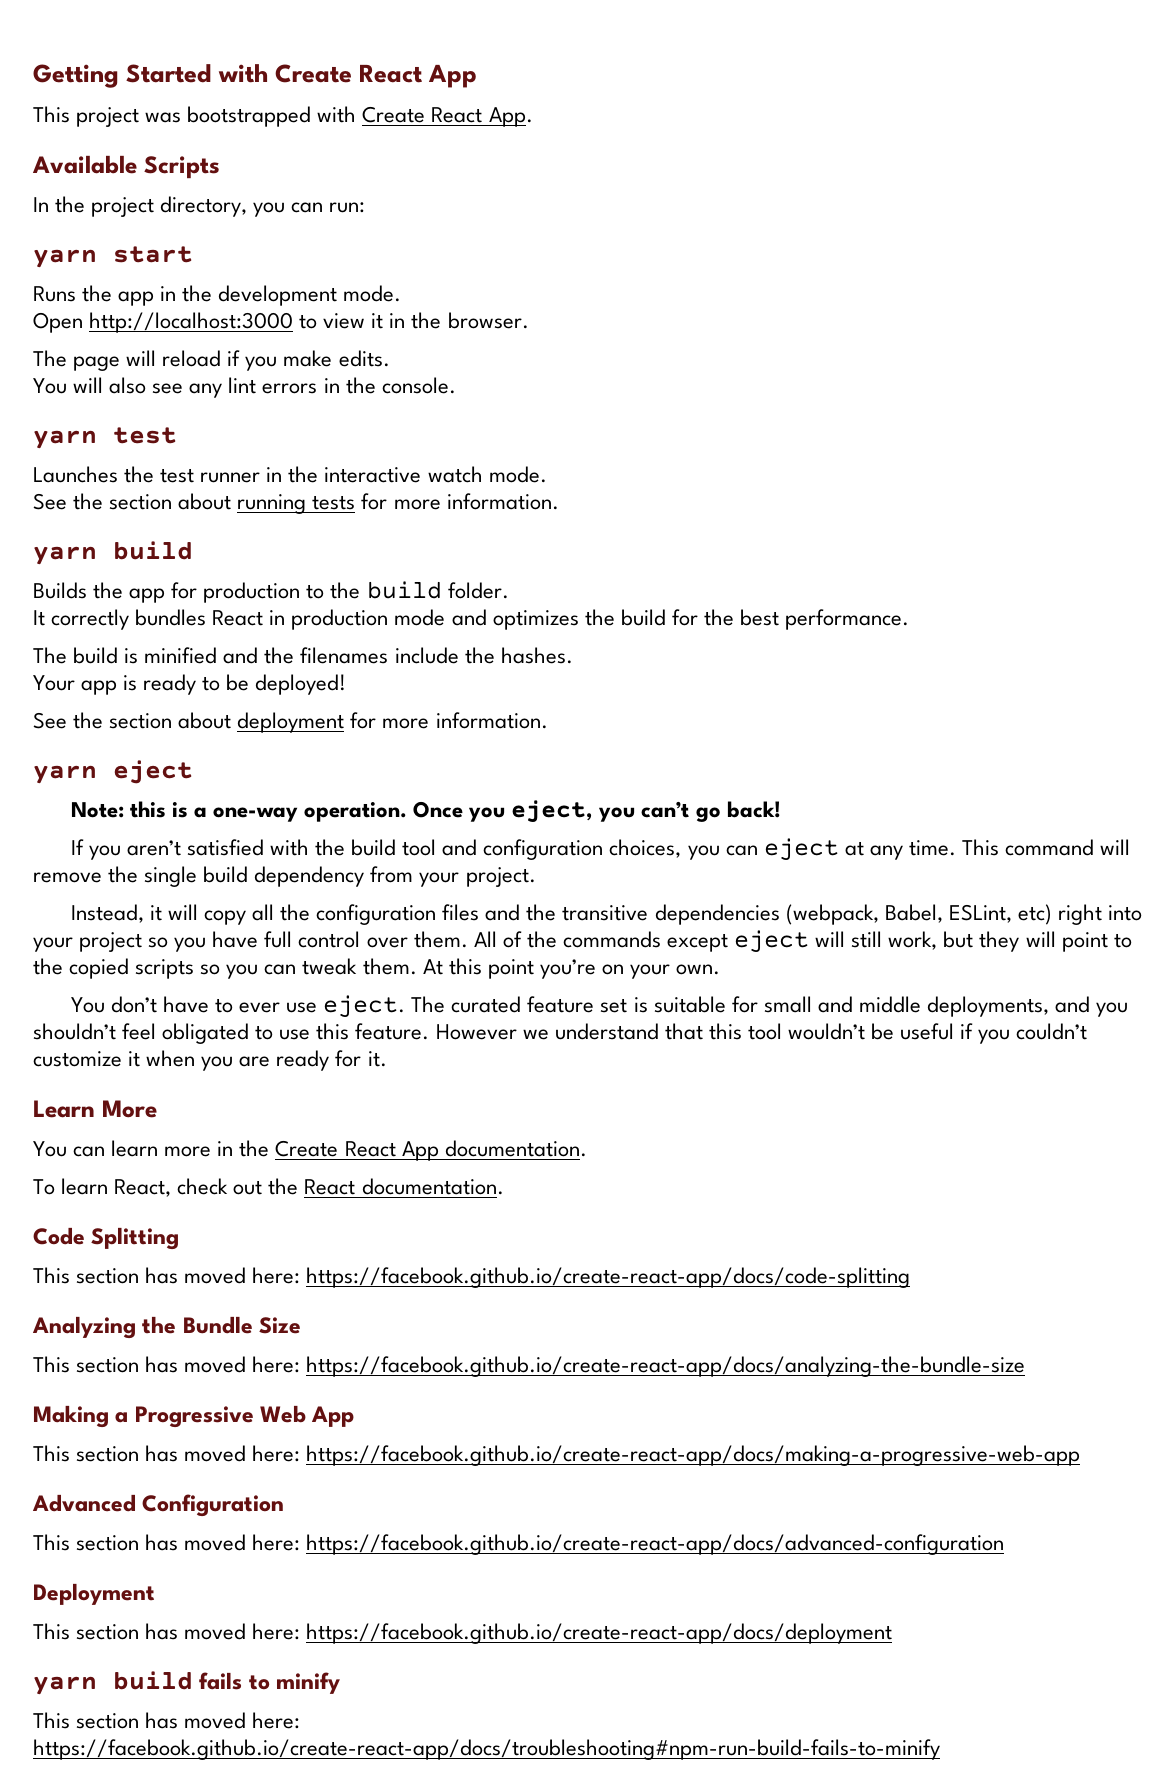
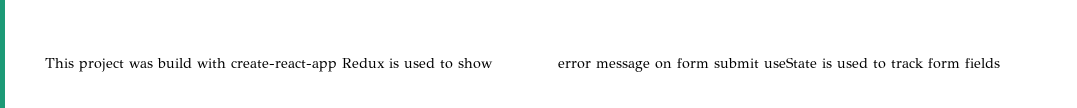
- Getting Started with Create React App
- This project was bootstrapped with Create React App.
- Available Scripts
- In the project directory, you can run:
- yarn start
- Runs the app in the development mode.
- Open http://localhost:3000 to view it in the browser.
- The page will reload if you make edits.
- You will also see any lint errors in the console.
- yarn test
- Launches the test runner in the interactive watch mode.
- See the section about running tests for more information.
- yarn build
- Builds the app for production to the build folder.
- It correctly bundles React in production mode and optimizes the build for the best performance.
- The build is minified and the filenames include the hashes.
- Your app is ready to be deployed!
- See the section about deployment for more information.
- yarn eject
- Note: this is a one-way operation. Once you eject, you can’t go back!
- If you aren’t satisfied with the build tool and configuration choices, you can eject at any time. This command will remove the single build dependency from your project.
- Instead, it will copy all the configuration files and the transitive dependencies (webpack, Babel, ESLint, etc) right into your project so you have full control over them. All of the commands except eject will still work, but they will point to the copied scripts so you can tweak them. At this point you’re on your own.
- You don’t have to ever use eject. The curated feature set is suitable for small and middle deployments, and you shouldn’t feel obligated to use this feature. However we understand that this tool wouldn’t be useful if you couldn’t customize it when you are ready for it.
- Learn More
- You can learn more in the Create React App documentation.
- To learn React, check out the React documentation.
- Code Splitting
- This section has moved here: https://facebook.github.io/create-react-app/docs/code-splitting
- Analyzing the Bundle Size
- This section has moved here: https://facebook.github.io/create-react-app/docs/analyzing-the-bundle-size
- Making a Progressive Web App
- This section has moved here: https://facebook.github.io/create-react-app/docs/making-a-progressive-web-app
- Advanced Configuration
- This section has moved here: https://facebook.github.io/create-react-app/docs/advanced-configuration
- Deployment
- This section has moved here: https://facebook.github.io/create-react-app/docs/deployment
- yarn build fails to minify
- This section has moved here: https://facebook.github.io/create-react-app/docs/troubleshooting#npm-run-build-fails-to-minify
+ This project was build with create-react-app Redux is used to show error message on form submit useState is used to track form fields

